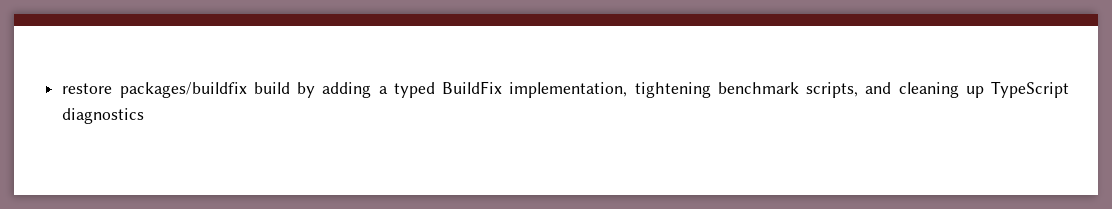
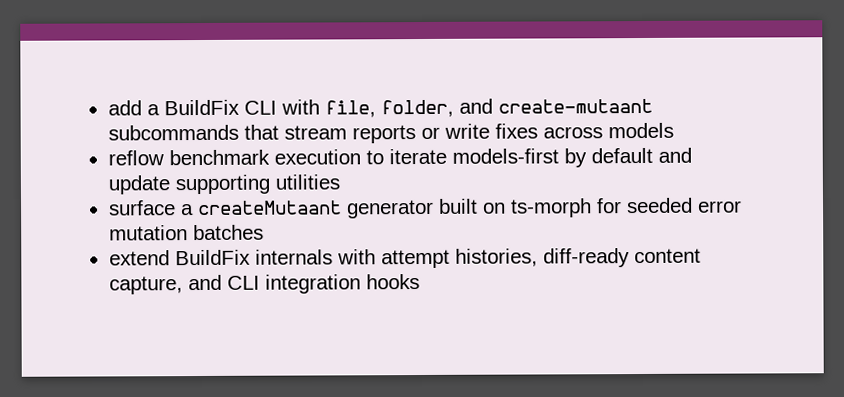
- restore packages/buildfix build by adding a typed BuildFix implementation, tightening benchmark scripts, and cleaning up TypeScript diagnostics
+ add a BuildFix CLI with file, folder, and create-mutaant subcommands that stream reports or write fixes across models
+ reflow benchmark execution to iterate models-first by default and update supporting utilities
+ surface a createMutaant generator built on ts-morph for seeded error mutation batches
+ extend BuildFix internals with attempt histories, diff-ready content capture, and CLI integration hooks

